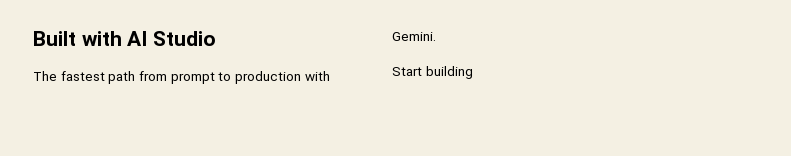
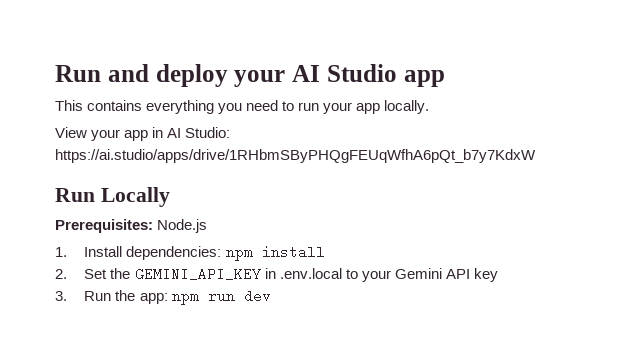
- Built with AI Studio
- The fastest path from prompt to production with Gemini.
- Start building
+ Run and deploy your AI Studio app
+ This contains everything you need to run your app locally.
+ View your app in AI Studio: https://ai.studio/apps/drive/1RHbmSByPHQgFEUqWfhA6pQt_b7y7KdxW
+ Run Locally
+ Prerequisites: Node.js
+ 1. Install dependencies: npm install
+ 2. Set the GEMINI_API_KEY in .env.local to your Gemini API key
+ 3. Run the app: npm run dev

